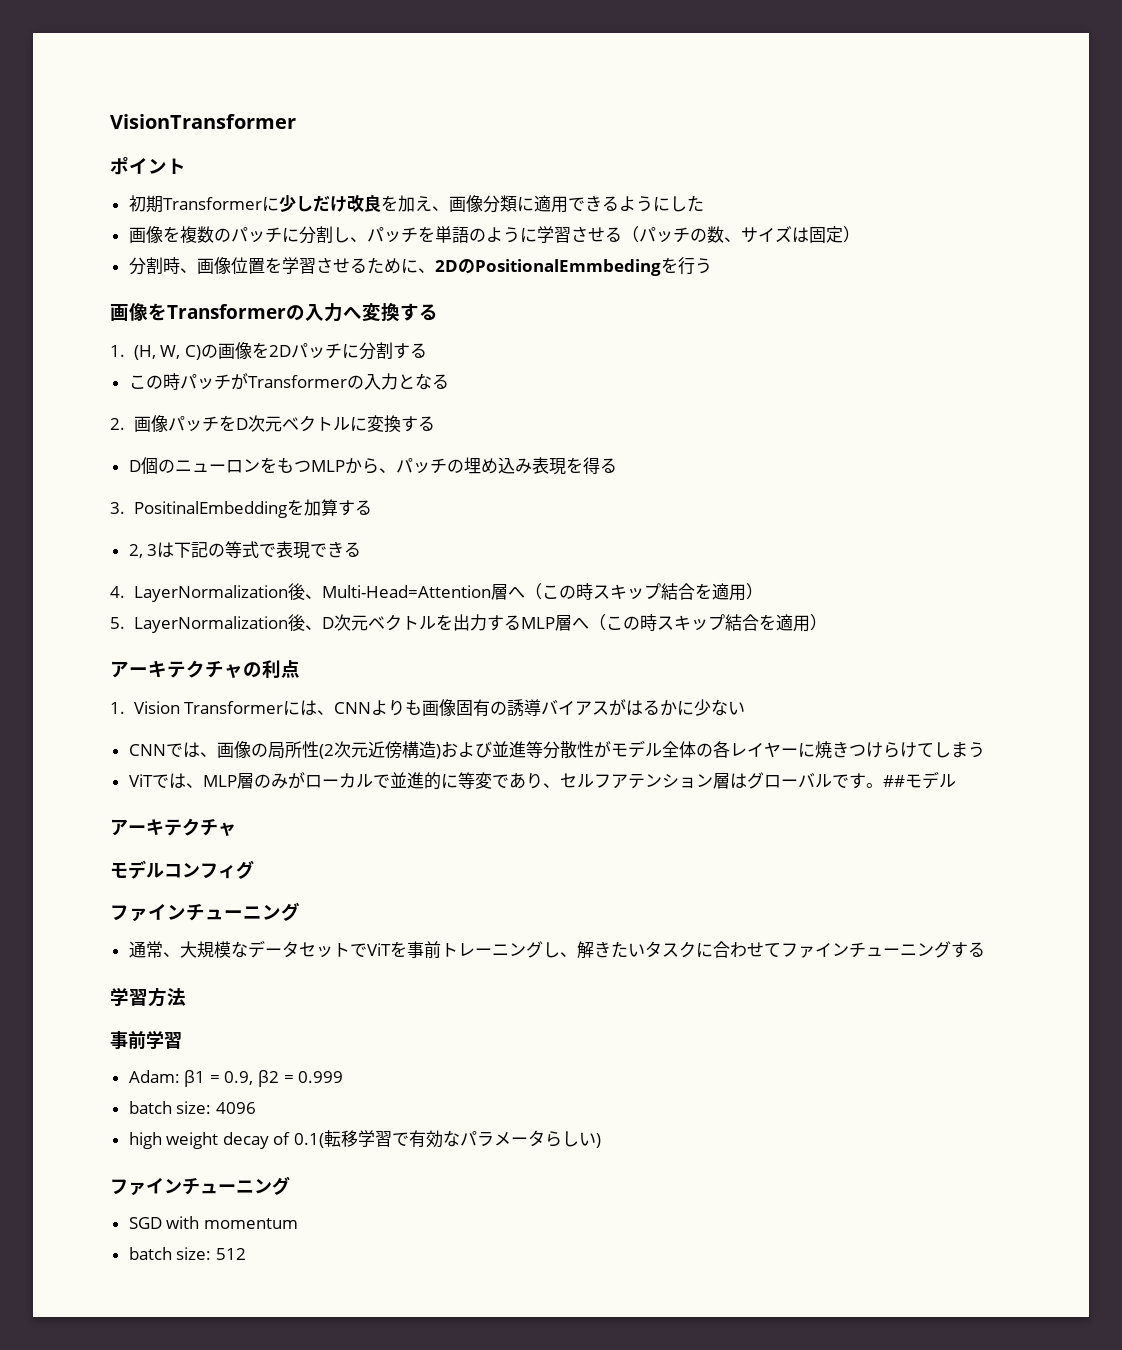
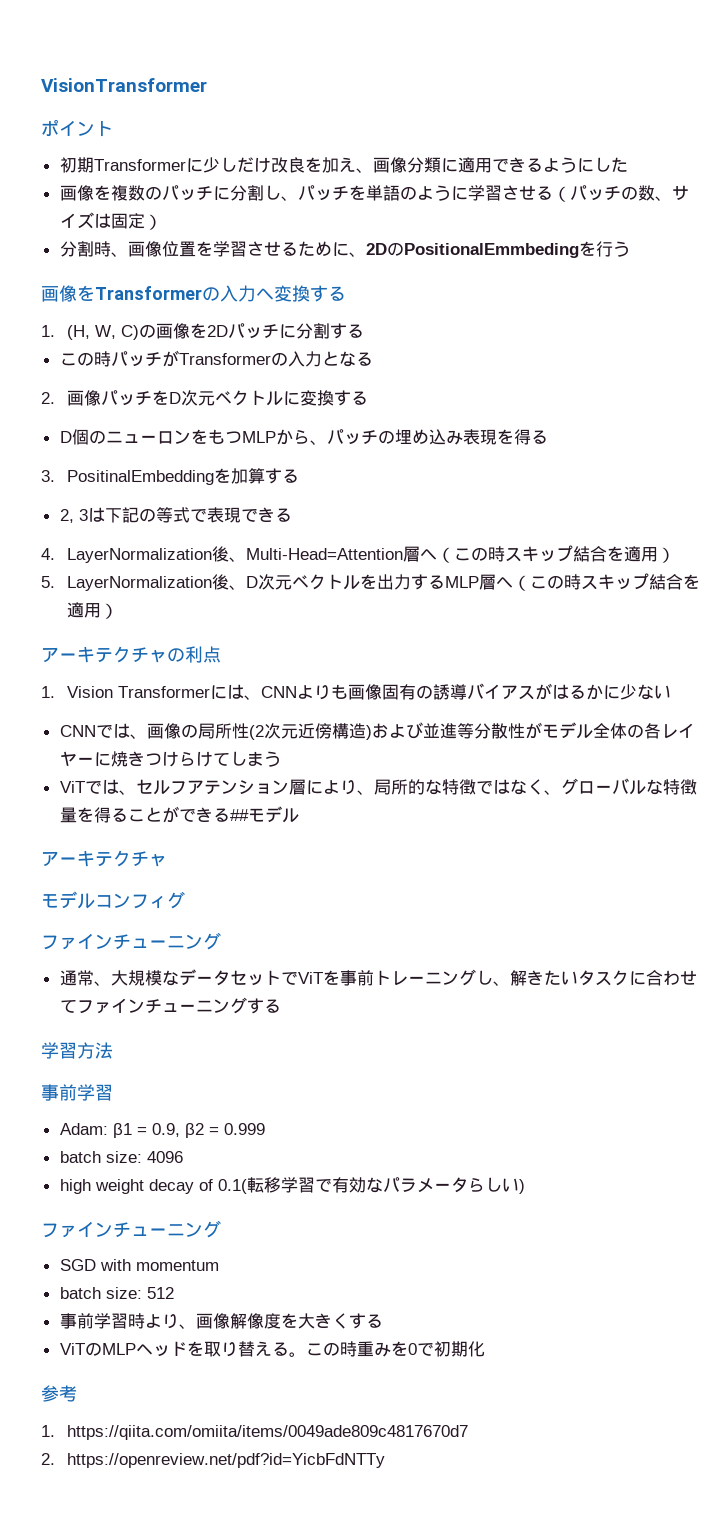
- ViTでは、MLP層のみがローカルで並進的に等変であり、セルフアテンション層はグローバルです。##モデル
+ ViTでは、セルフアテンション層により、局所的な特徴ではなく、グローバルな特徴量を得ることができる##モデル
+ 事前学習時より、画像解像度を大きくする
+ ViTのMLPヘッドを取り替える。この時重みを0で初期化
+ 参考
+ 1. https://qiita.com/omiita/items/0049ade809c4817670d7
+ 2. https://openreview.net/pdf?id=YicbFdNTTy

